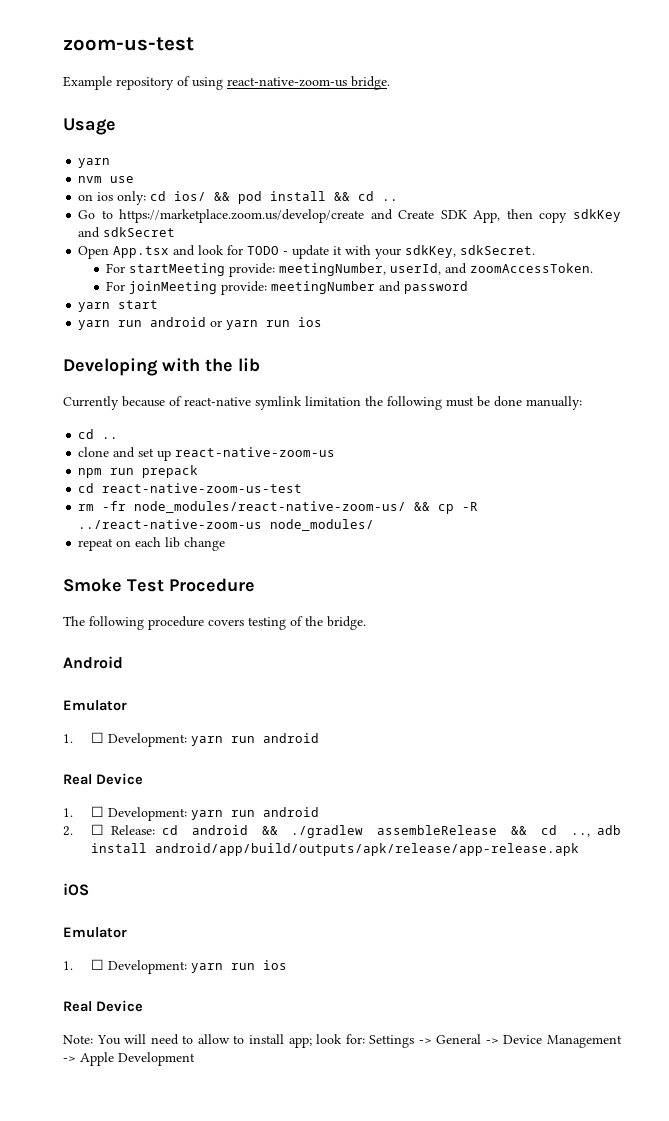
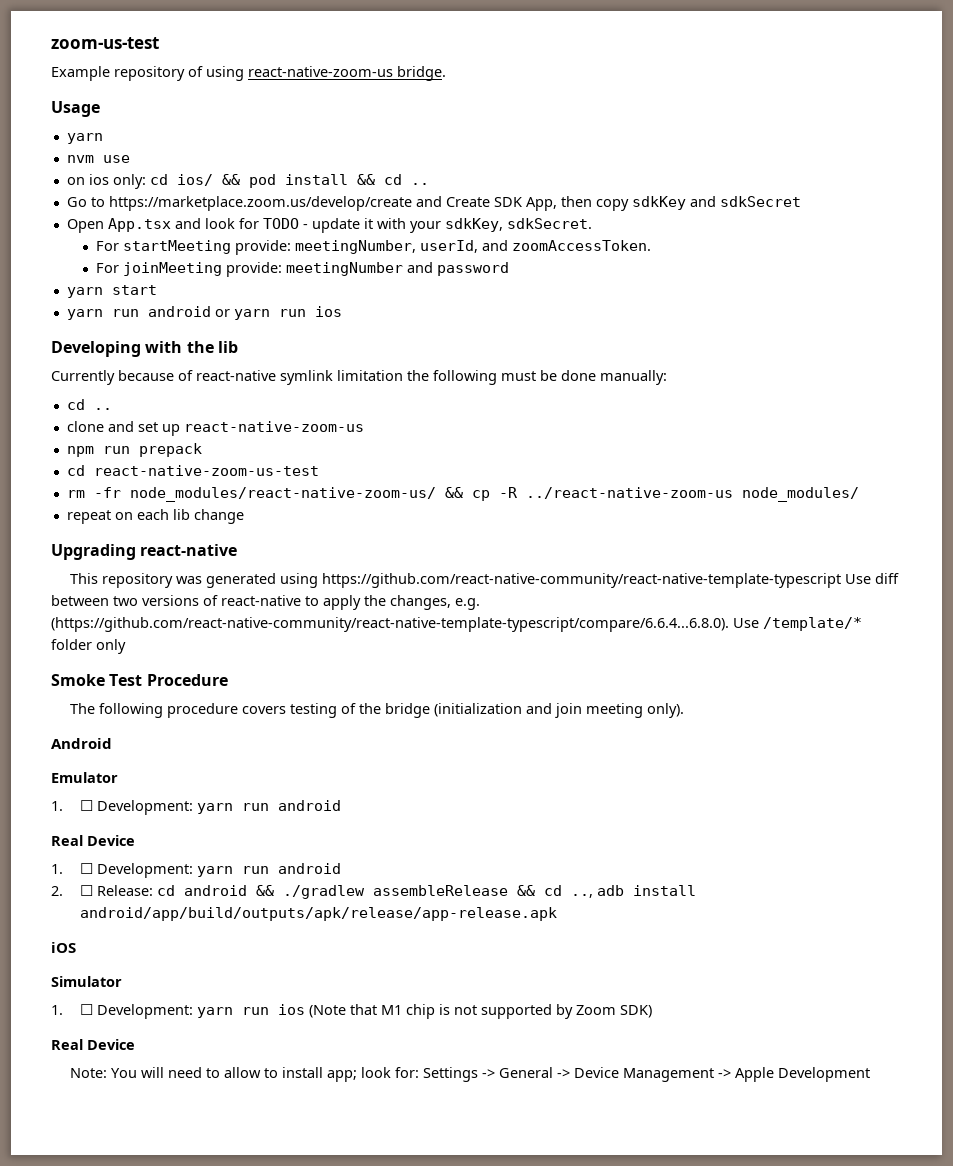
+ Upgrading react-native
+ This repository was generated using https://github.com/react-native-community/react-native-template-typescript Use diff between two versions of react-native to apply the changes, e.g. (https://github.com/react-native-community/react-native-template-typescript/compare/6.6.4...6.8.0). Use /template/* folder only
- The following procedure covers testing of the bridge.
+ The following procedure covers testing of the bridge (initialization and join meeting only).
  iOS
- Emulator
+ Simulator
- 1. ☐ Development: yarn run ios
+ 1. ☐ Development: yarn run ios (Note that M1 chip is not supported by Zoom SDK)

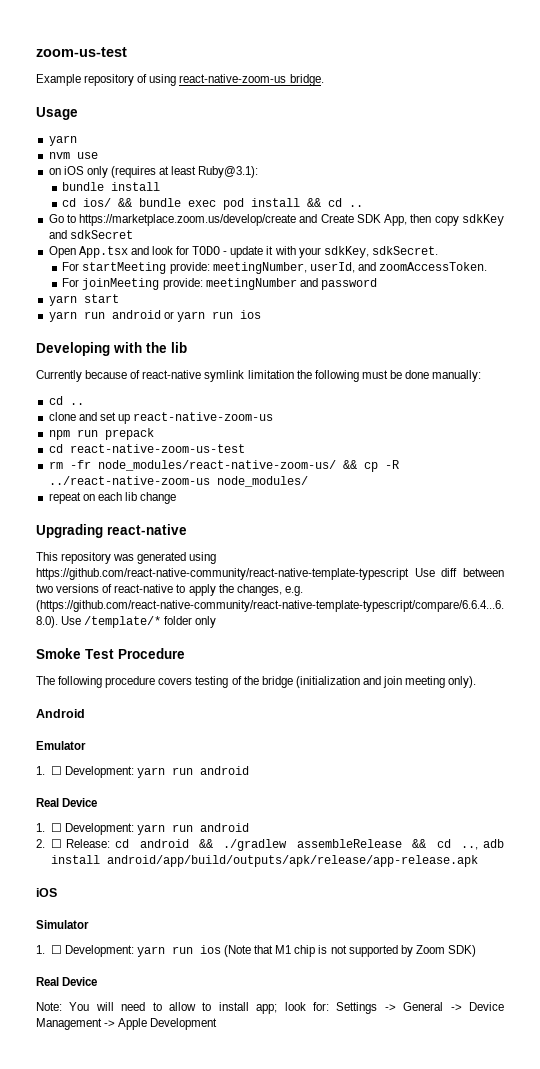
- on ios only: cd ios/ && pod install && cd ..
+ on iOS only (requires at least Ruby@3.1):
+ bundle install
+ cd ios/ && bundle exec pod install && cd ..

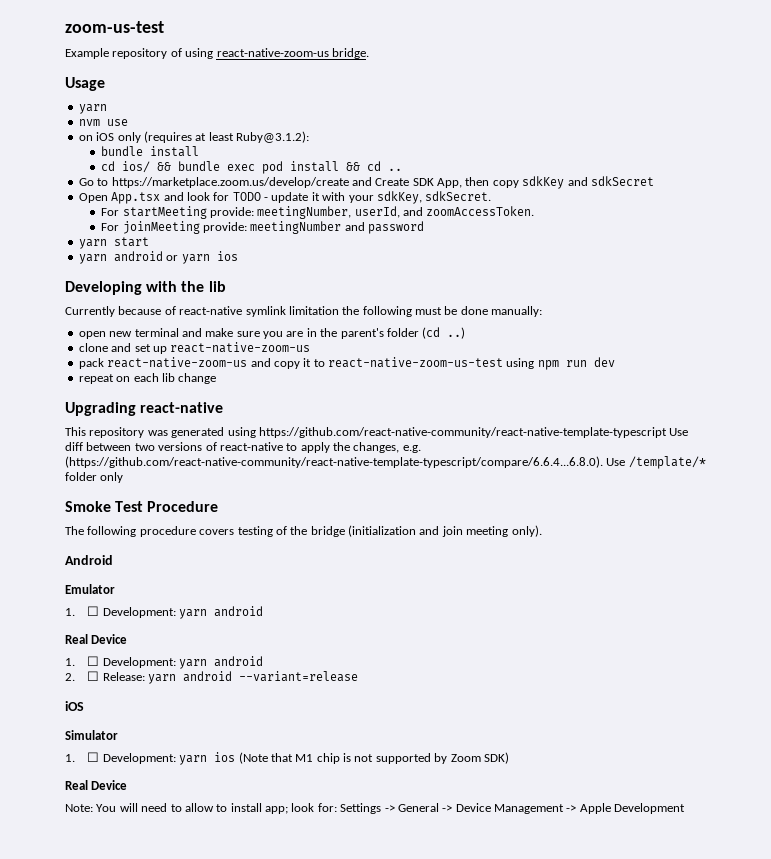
- on iOS only (requires at least Ruby@3.1):
+ on iOS only (requires at least Ruby@3.1.2):
- yarn run android or yarn run ios
+ yarn android or yarn ios
  Currently because of react-native symlink limitation the following must be done manually:
- cd ..
+ open new terminal and make sure you are in the parent's folder (cd ..)
- npm run prepack
- cd react-native-zoom-us-test
- rm -fr node_modules/react-native-zoom-us/ && cp -R ../react-native-zoom-us node_modules/
+ pack react-native-zoom-us and copy it to react-native-zoom-us-test using npm run dev
  Emulator
- 1. ☐ Development: yarn run android
+ 1. ☐ Development: yarn android
  Real Device
- 1. ☐ Development: yarn run android
+ 1. ☐ Development: yarn android
- 2. ☐ Release: cd android && ./gradlew assembleRelease && cd .., adb install android/app/build/outputs/apk/release/app-release.apk
+ 2. ☐ Release: yarn android --variant=release
- 1. ☐ Development: yarn run ios (Note that M1 chip is not supported by Zoom SDK)
+ 1. ☐ Development: yarn ios (Note that M1 chip is not supported by Zoom SDK)

